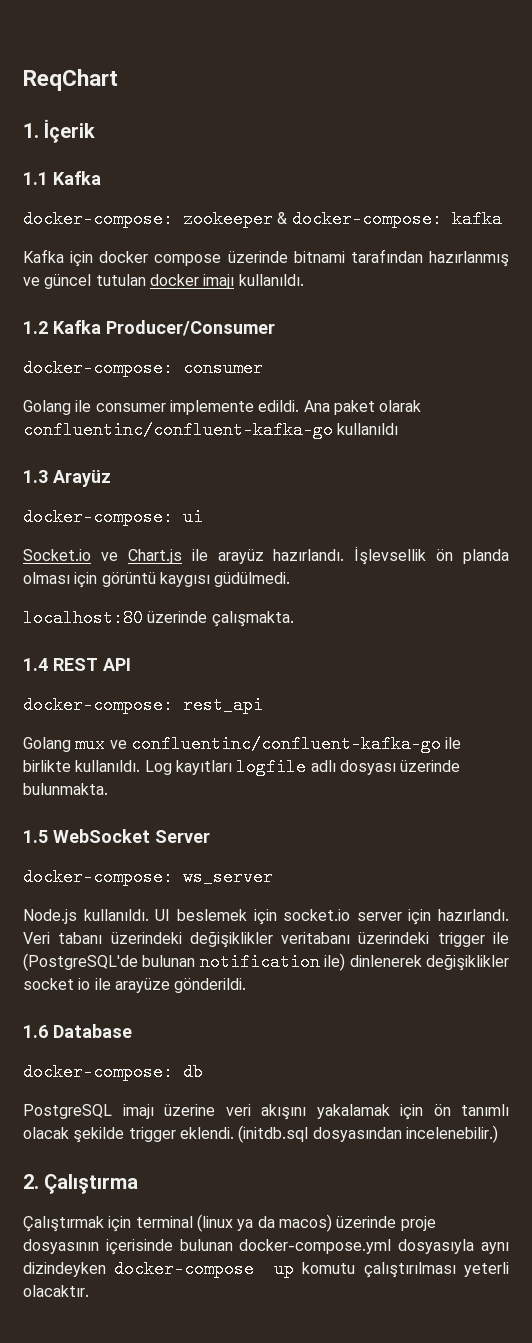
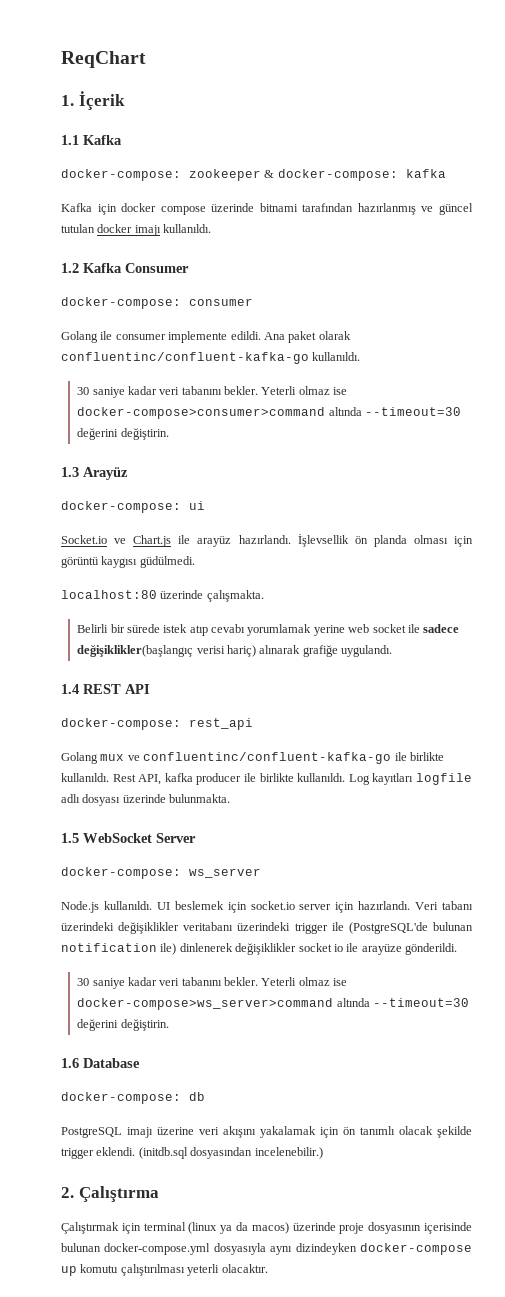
- 1.2 Kafka Producer/Consumer
+ 1.2 Kafka Consumer
- Ana paket olarak confluentinc/confluent-kafka-go kullanıldı
+ Ana paket olarak confluentinc/confluent-kafka-go kullanıldı.
+ 30 saniye kadar veri tabanını bekler. Yeterli olmaz ise docker-compose>consumer>command altında --timeout=30 değerini değiştirin.
+ Belirli bir sürede istek atıp cevabı yorumlamak yerine web socket ile sadece değişiklikler(başlangıç verisi hariç) alınarak grafiğe uygulandı.
+ Rest API, kafka producer ile birlikte kullanıldı.
+ 30 saniye kadar veri tabanını bekler. Yeterli olmaz ise docker-compose>ws_server>command altında --timeout=30 değerini değiştirin.

